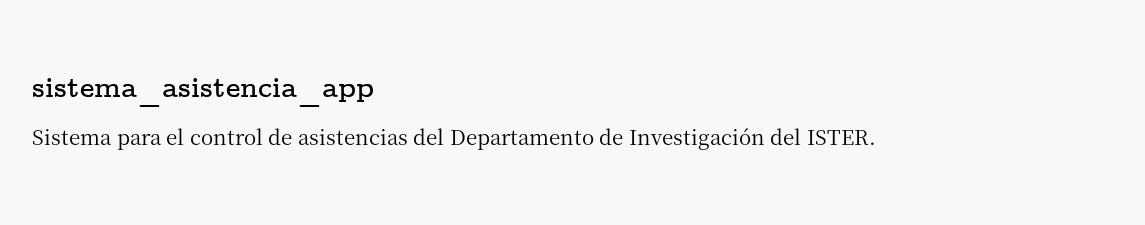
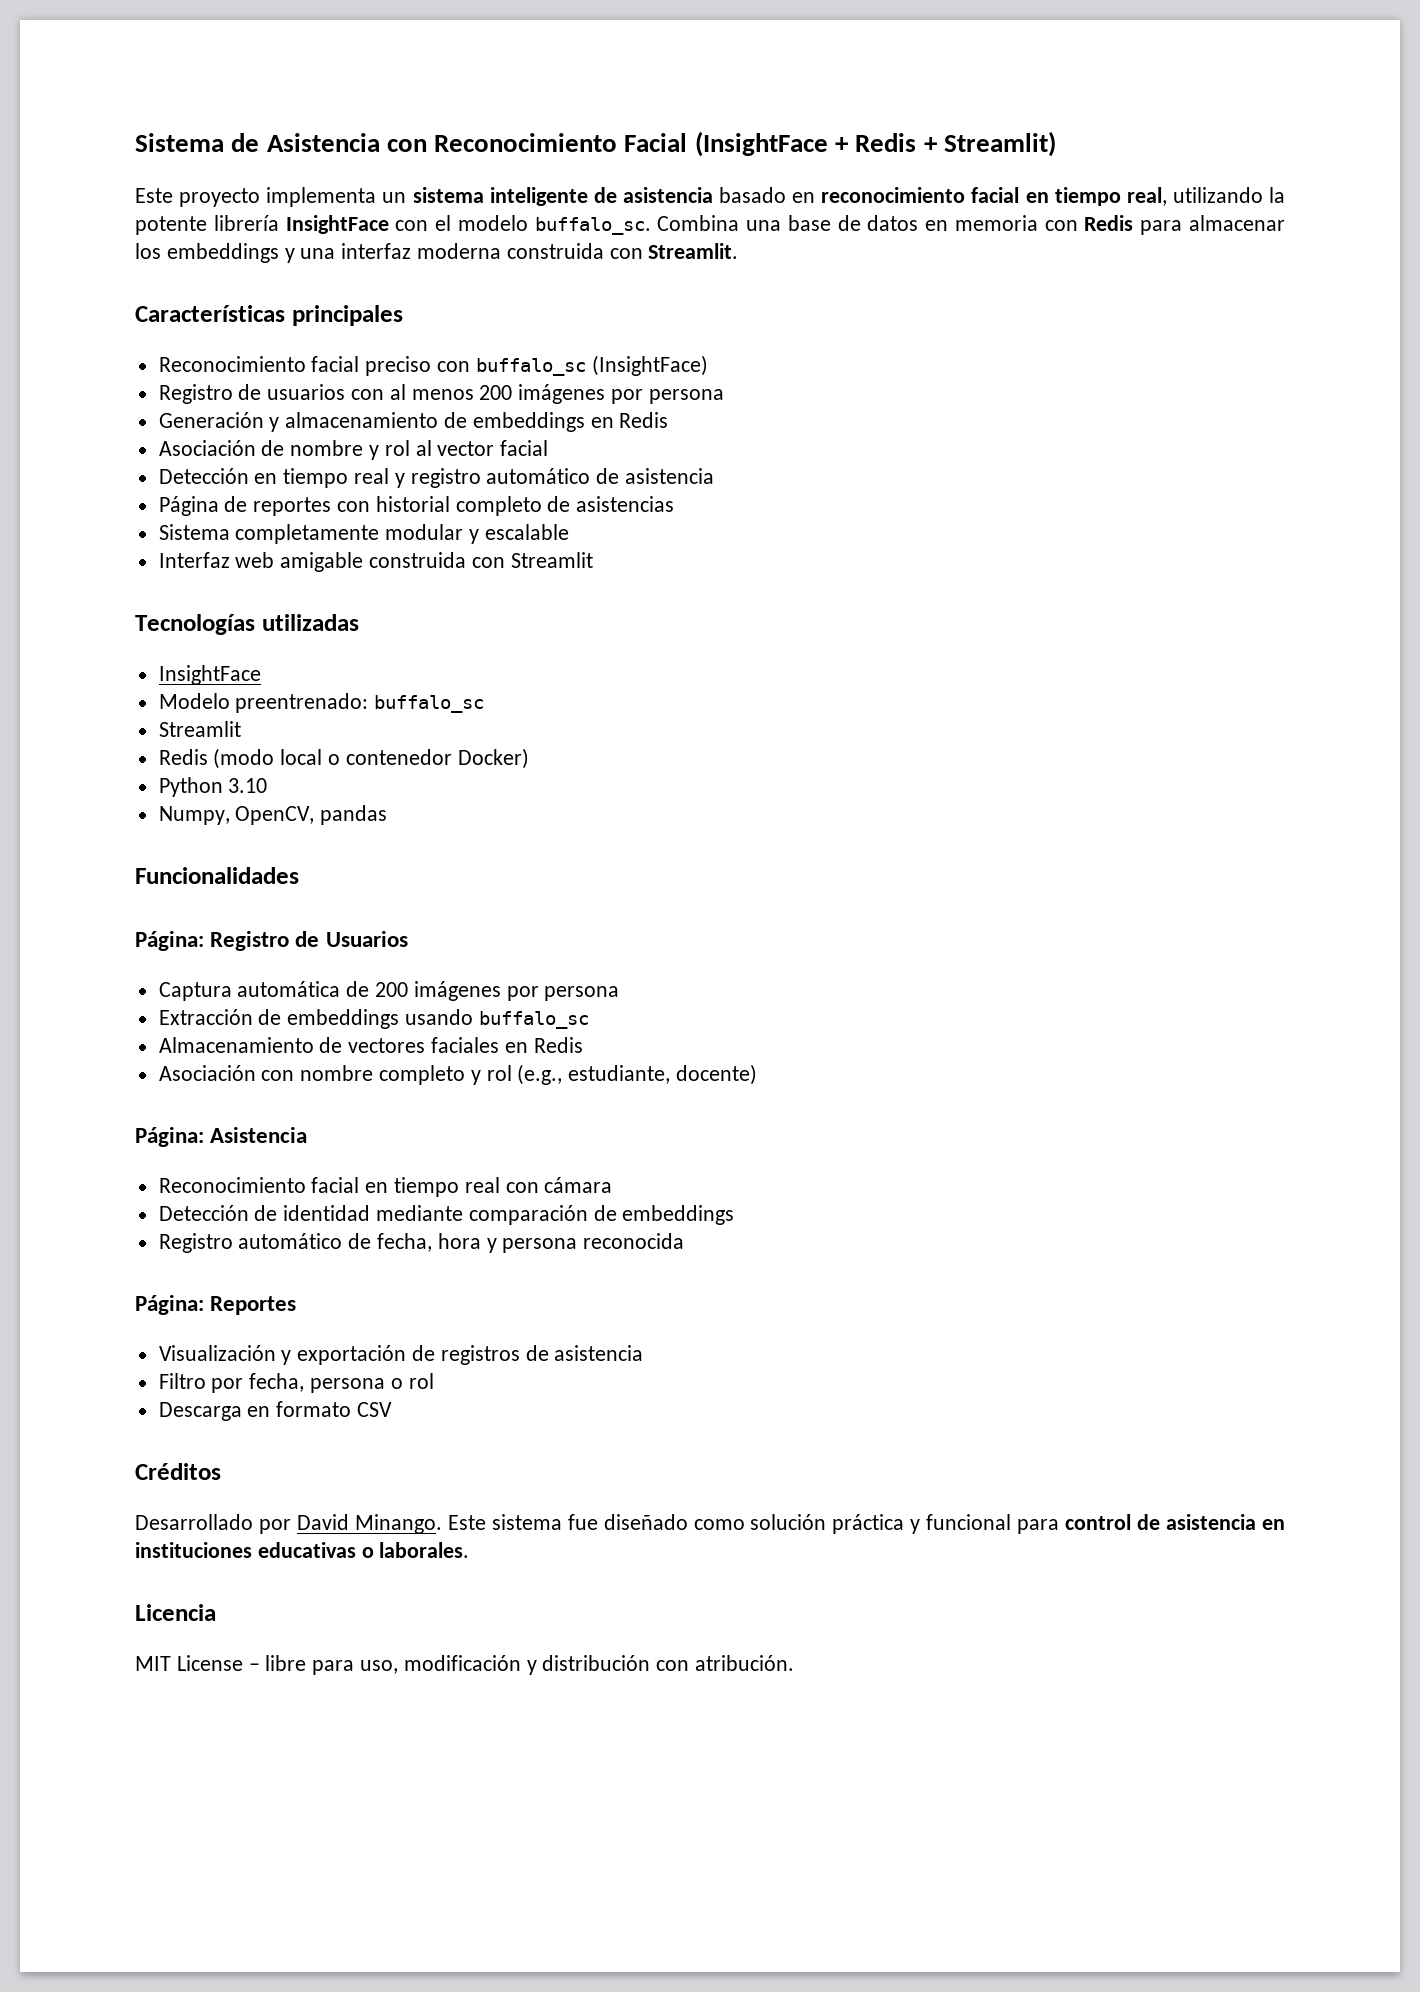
- sistema_asistencia_app
- Sistema para el control de asistencias del Departamento de Investigación del ISTER.
+ Sistema de Asistencia con Reconocimiento Facial (InsightFace + Redis + Streamlit)
+ Este proyecto implementa un sistema inteligente de asistencia basado en reconocimiento facial en tiempo real, utilizando la potente librería InsightFace con el modelo buffalo_sc. Combina una base de datos en memoria con Redis para almacenar los embeddings y una interfaz moderna construida con Streamlit.
+ Características principales
+ Reconocimiento facial preciso con buffalo_sc (InsightFace)
+ Registro de usuarios con al menos 200 imágenes por persona
+ Generación y almacenamiento de embeddings en Redis
+ Asociación de nombre y rol al vector facial
+ Detección en tiempo real y registro automático de asistencia
+ Página de reportes con historial completo de asistencias
+ Sistema completamente modular y escalable
+ Interfaz web amigable construida con Streamlit
+ Tecnologías utilizadas
+ InsightFace
+ Modelo preentrenado: buffalo_sc
+ Streamlit
+ Redis (modo local o contenedor Docker)
+ Python 3.10
+ Numpy, OpenCV, pandas
+ Funcionalidades
+ Página: Registro de Usuarios
+ Captura automática de 200 imágenes por persona
+ Extracción de embeddings usando buffalo_sc
+ Almacenamiento de vectores faciales en Redis
+ Asociación con nombre completo y rol (e.g., estudiante, docente)
+ Página: Asistencia
+ Reconocimiento facial en tiempo real con cámara
+ Detección de identidad mediante comparación de embeddings
+ Registro automático de fecha, hora y persona reconocida
+ Página: Reportes
+ Visualización y exportación de registros de asistencia
+ Filtro por fecha, persona o rol
+ Descarga en formato CSV
+ Créditos
+ Desarrollado por David Minango. Este sistema fue diseñado como solución práctica y funcional para control de asistencia en instituciones educativas o laborales.
+ Licencia
+ MIT License – libre para uso, modificación y distribución con atribución.

